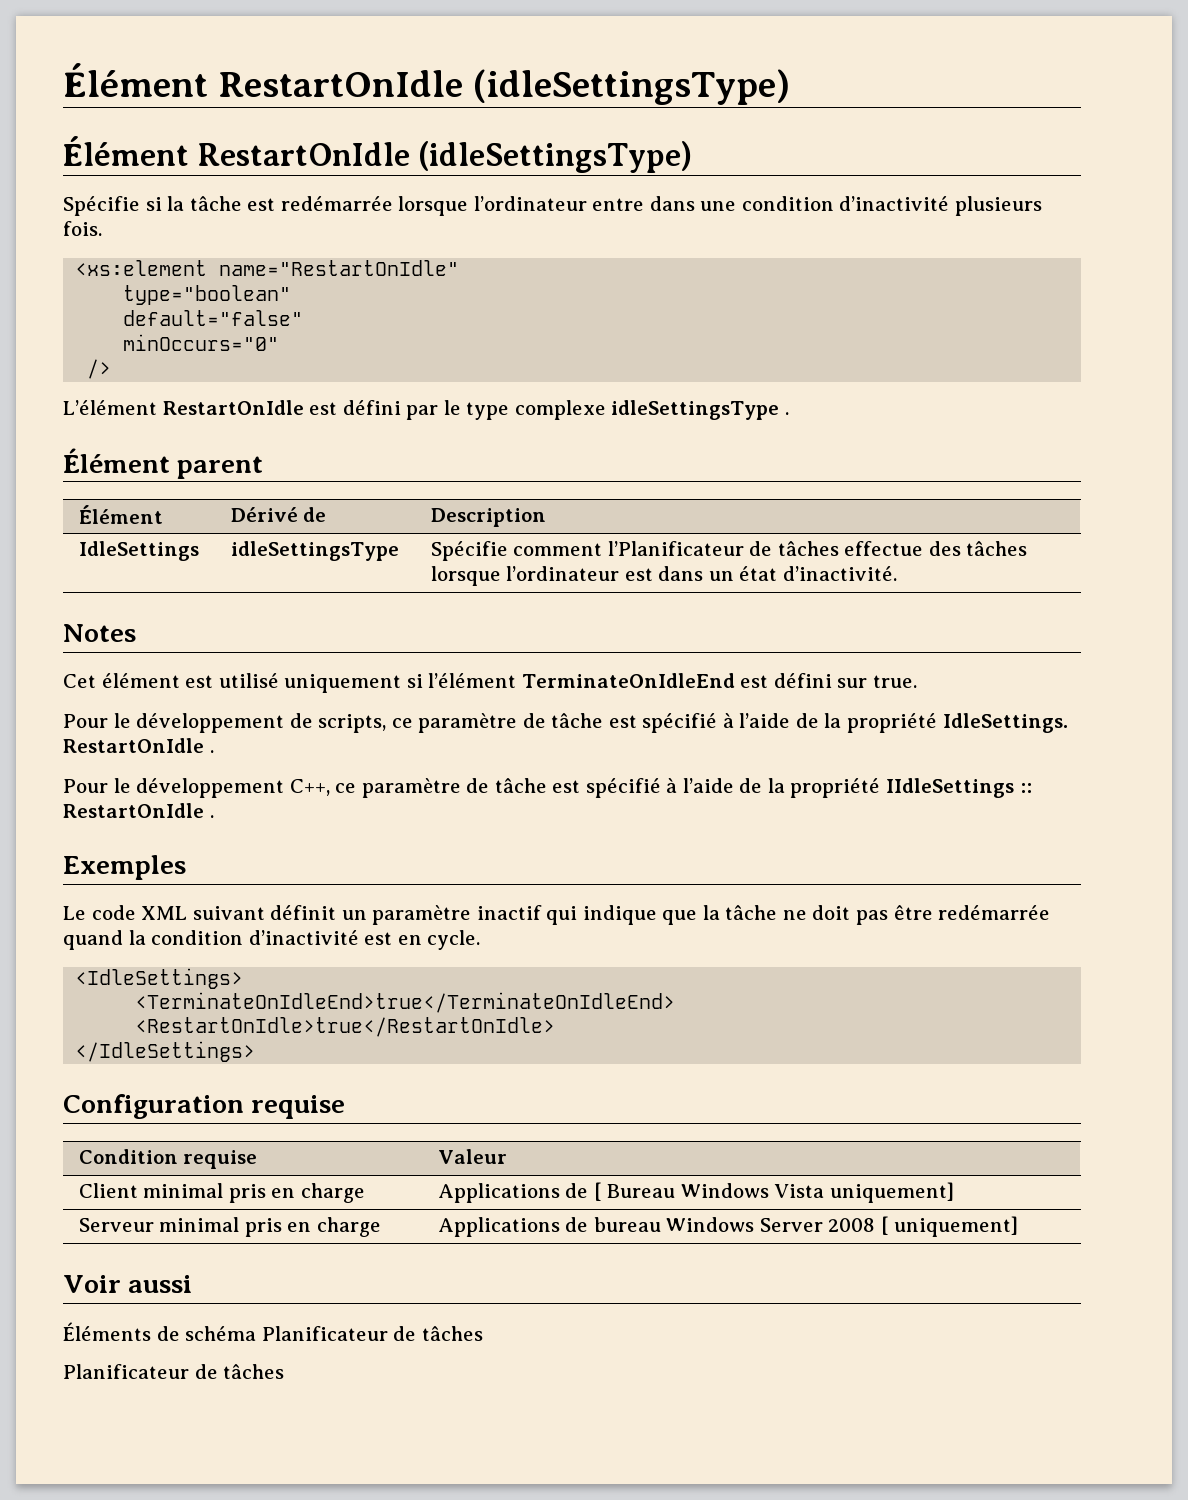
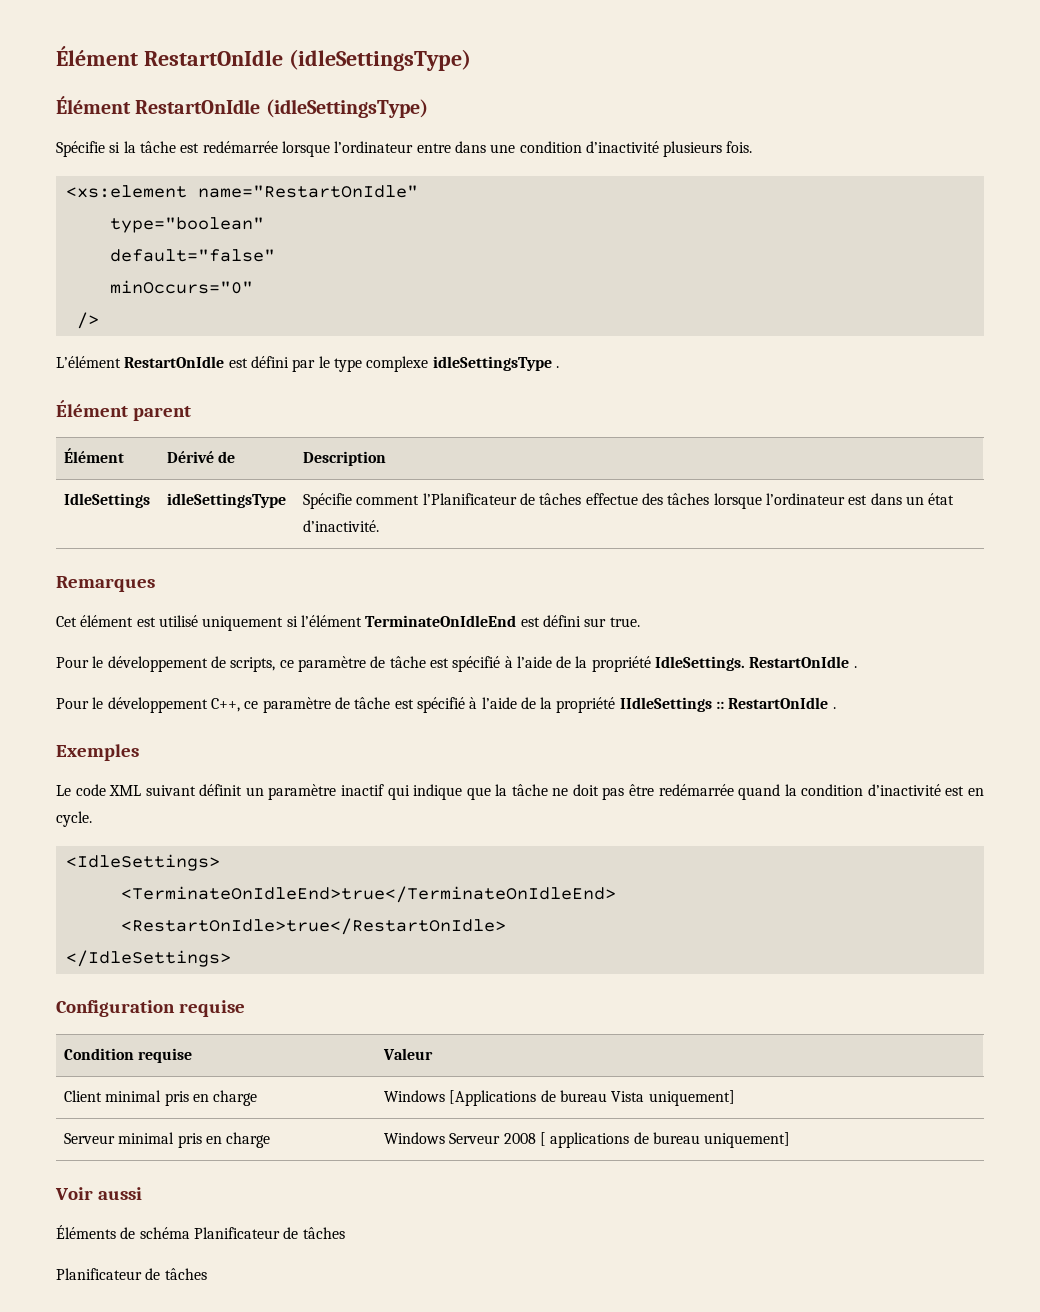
- Notes
+ Remarques
- Client minimal pris en charge | Applications de [ Bureau Windows Vista uniquement]
+ Client minimal pris en charge | Windows [Applications de bureau Vista uniquement]
- Serveur minimal pris en charge | Applications de bureau Windows Server 2008 [ uniquement]
+ Serveur minimal pris en charge | Windows Serveur 2008 [ applications de bureau uniquement]

